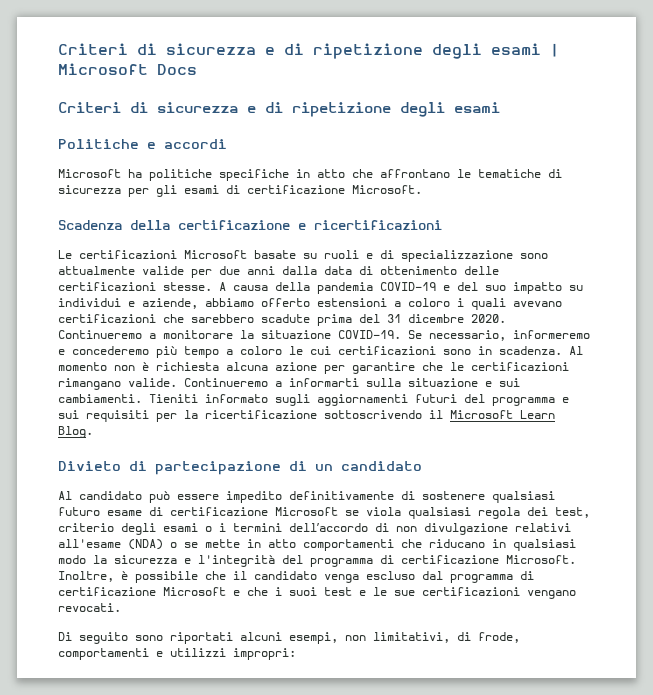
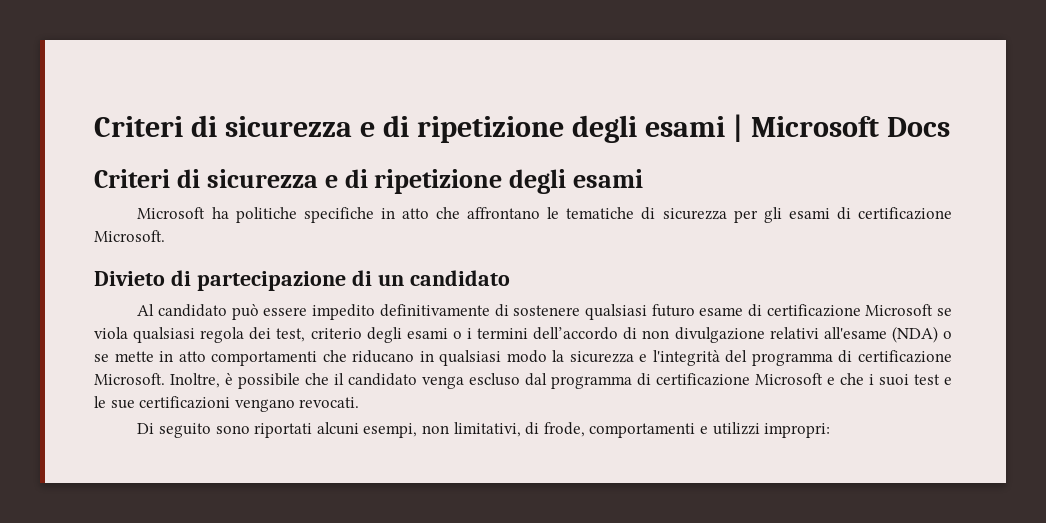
- Politiche e accordi
- Scadenza della certificazione e ricertificazioni
- Le certificazioni Microsoft basate su ruoli e di specializzazione sono attualmente valide per due anni dalla data di ottenimento delle certificazioni stesse. A causa della pandemia COVID-19 e del suo impatto su individui e aziende, abbiamo offerto estensioni a coloro i quali avevano certificazioni che sarebbero scadute prima del 31 dicembre 2020. Continueremo a monitorare la situazione COVID-19. Se necessario, informeremo e concederemo più tempo a coloro le cui certificazioni sono in scadenza. Al momento non è richiesta alcuna azione per garantire che le certificazioni rimangano valide. Continueremo a informarti sulla situazione e sui cambiamenti. Tieniti informato sugli aggiornamenti futuri del programma e sui requisiti per la ricertificazione sottoscrivendo il Microsoft Learn Blog.

